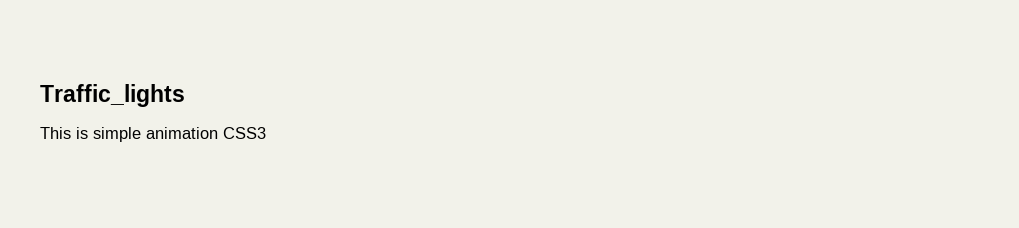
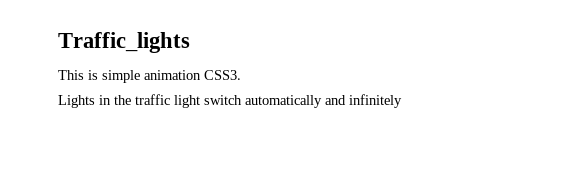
- This is simple animation CSS3
+ This is simple animation CSS3.
+ Lights in the traffic light switch automatically and infinitely

